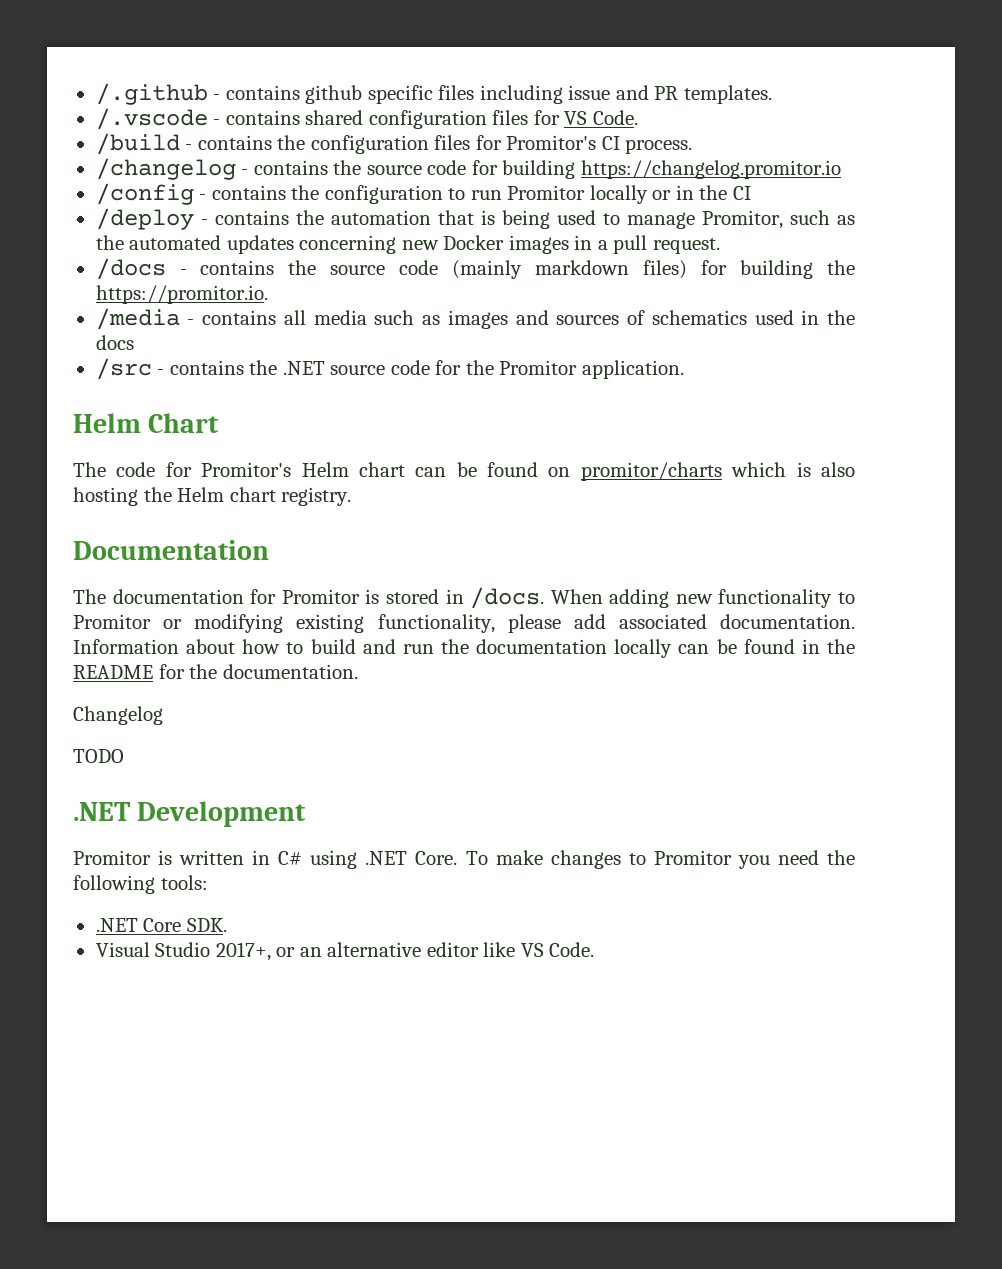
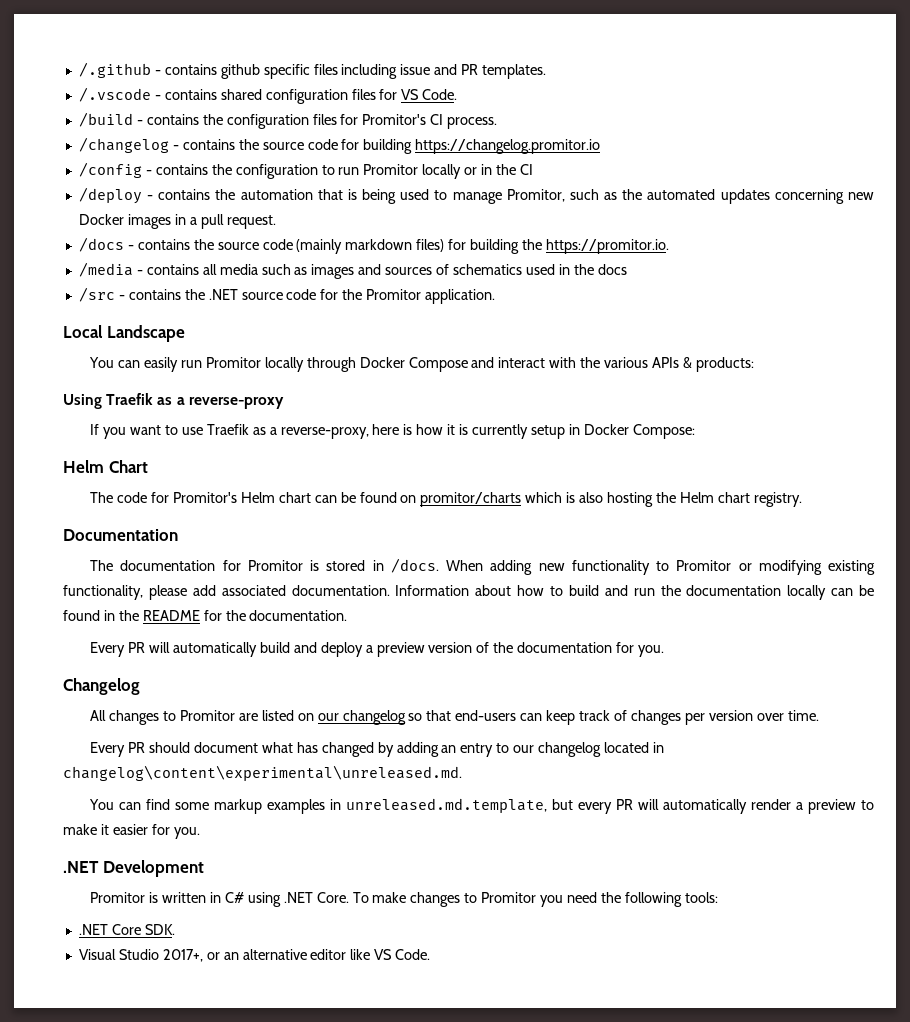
+ Local Landscape
+ You can easily run Promitor locally through Docker Compose and interact with the various APIs & products:
+ Using Traefik as a reverse-proxy
+ If you want to use Traefik as a reverse-proxy, here is how it is currently setup in Docker Compose:
+ Every PR will automatically build and deploy a preview version of the documentation for you.
  Changelog
- TODO
+ All changes to Promitor are listed on our changelog so that end-users can keep track of changes per version over time.
+ Every PR should document what has changed by adding an entry to our changelog located in changelog\content\experimental\unreleased.md.
+ You can find some markup examples in unreleased.md.template, but every PR will automatically render a preview to make it easier for you.

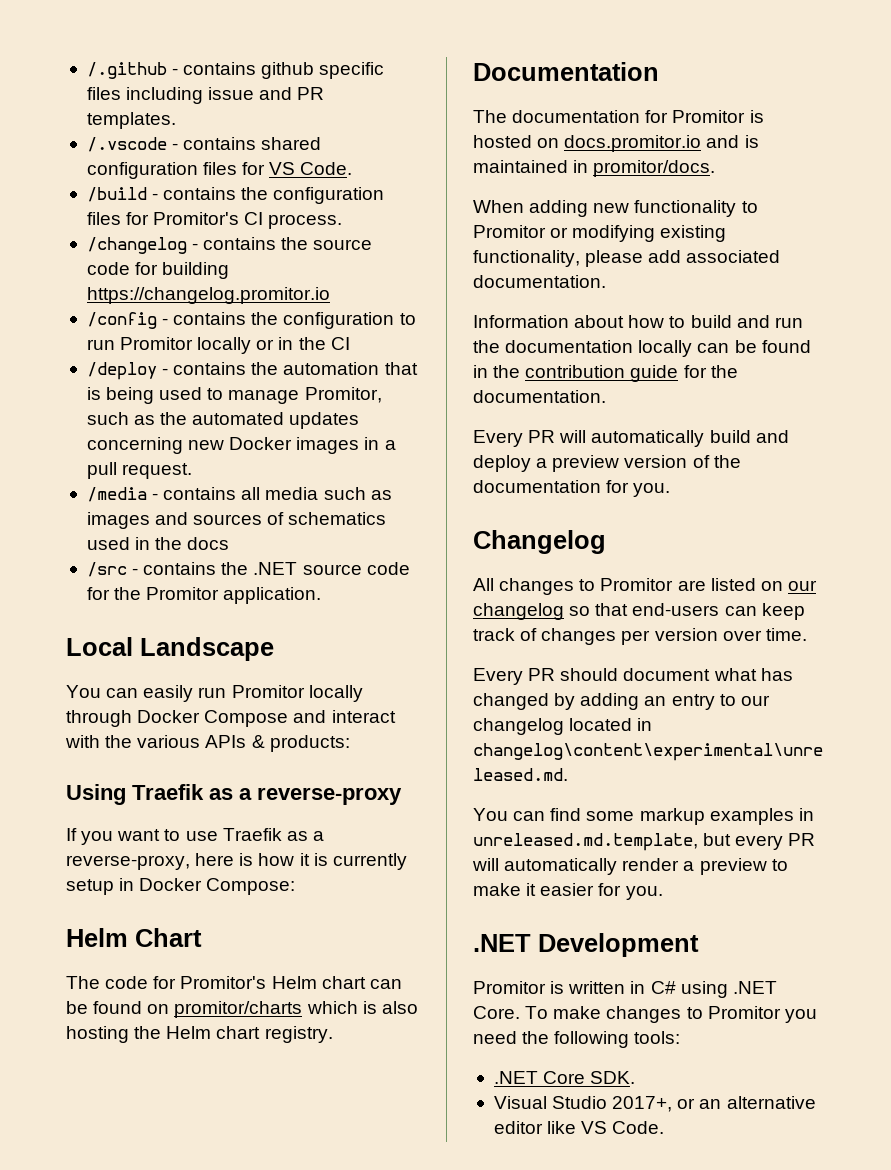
- /docs - contains the source code (mainly markdown files) for building the https://promitor.io.
- The documentation for Promitor is stored in /docs. When adding new functionality to Promitor or modifying existing functionality, please add associated documentation. Information about how to build and run the documentation locally can be found in the README for the documentation.
+ The documentation for Promitor is hosted on docs.promitor.io and is maintained in promitor/docs.
+ When adding new functionality to Promitor or modifying existing functionality, please add associated documentation.
+ Information about how to build and run the documentation locally can be found in the contribution guide for the documentation.

